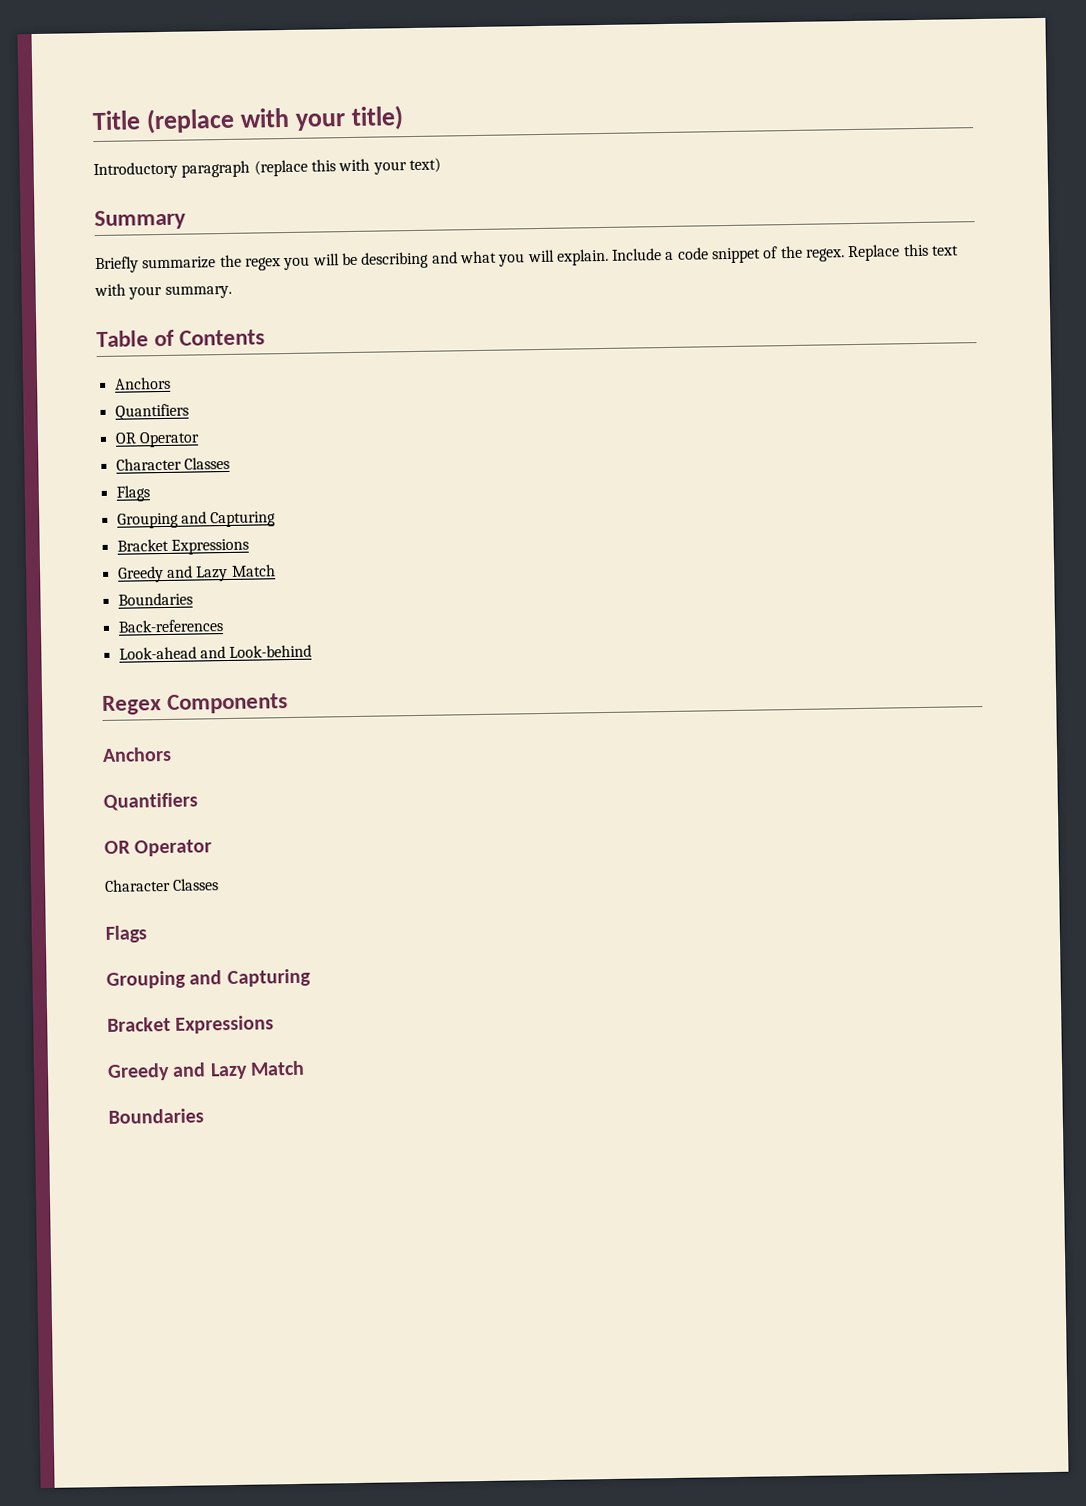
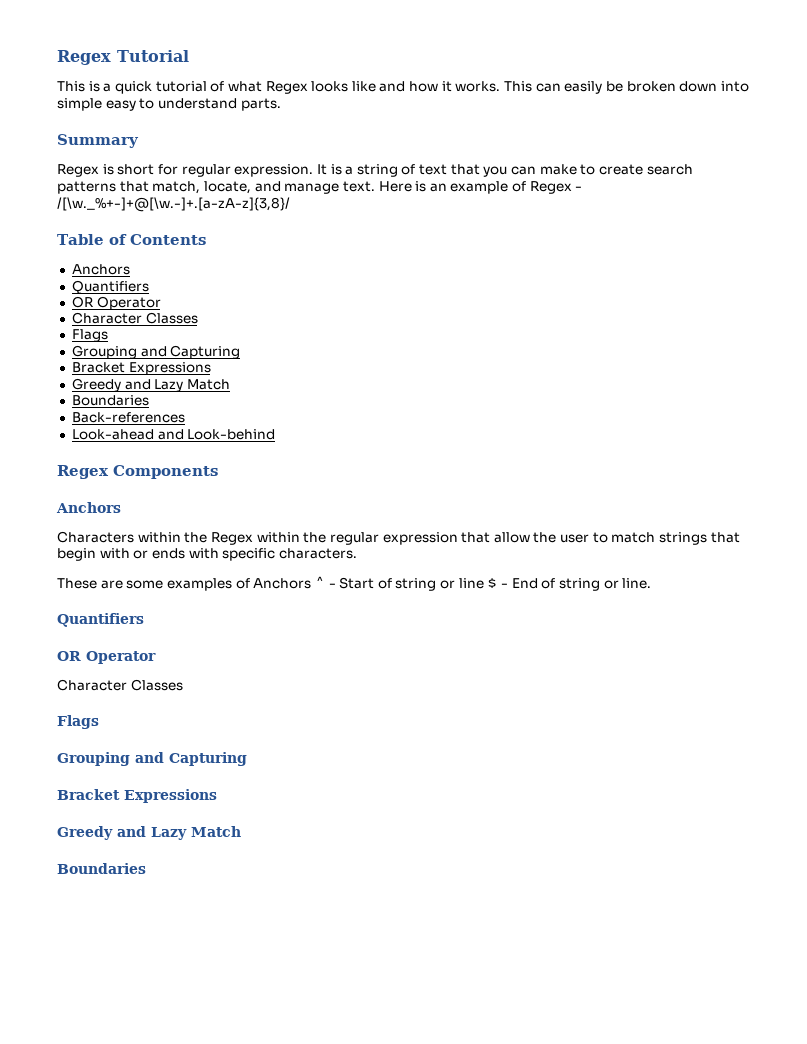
- Title (replace with your title)
- Introductory paragraph (replace this with your text)
+ Regex Tutorial
+ This is a quick tutorial of what Regex looks like and how it works. This can easily be broken down into simple easy to understand parts.
  Summary
- Briefly summarize the regex you will be describing and what you will explain. Include a code snippet of the regex. Replace this text with your summary.
+ Regex is short for regular expression. It is a string of text that you can make to create search patterns that match, locate, and manage text. Here is an example of Regex - /[\w._%+-]+@[\w.-]+.[a-zA-z]{3,8}/
+ Characters within the Regex within the regular expression that allow the user to match strings that begin with or ends with specific characters.
+ These are some examples of Anchors ^ - Start of string or line $ - End of string or line.

